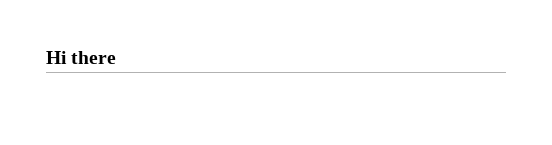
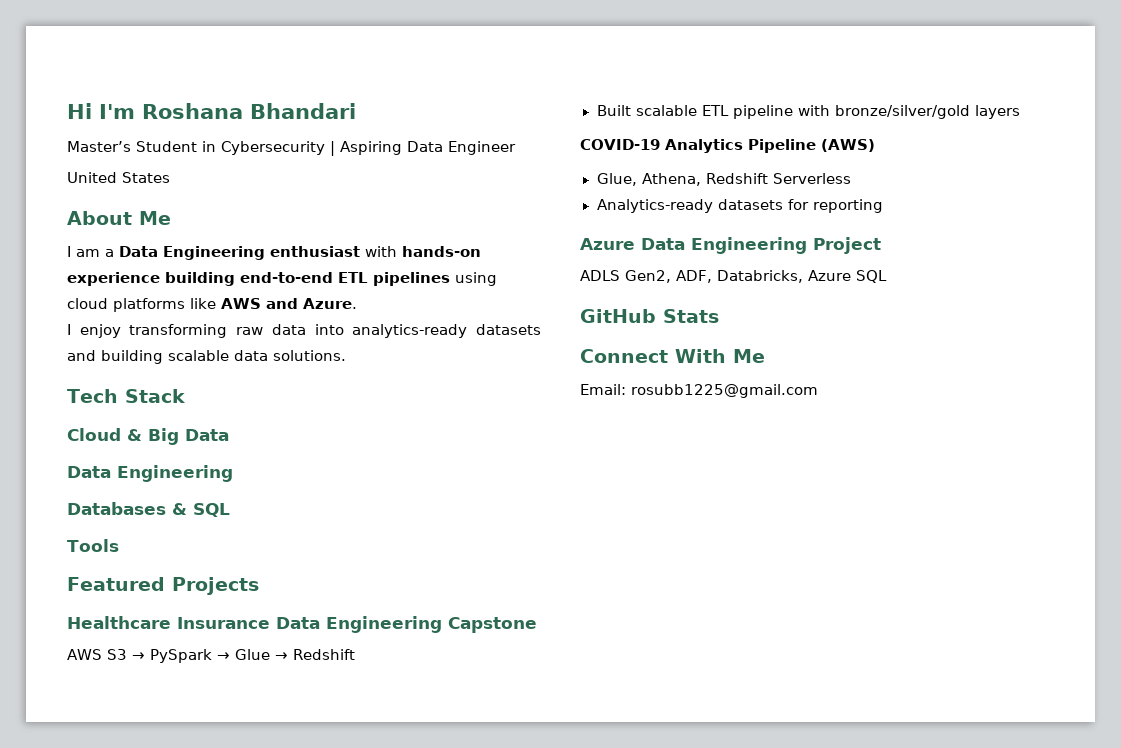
- Hi there
+ Hi I'm Roshana Bhandari
+ Master’s Student in Cybersecurity | Aspiring Data Engineer
+ United States
+ About Me
+ I am a Data Engineering enthusiast with hands-on experience building end-to-end ETL pipelines using cloud platforms like AWS and Azure.
+ I enjoy transforming raw data into analytics-ready datasets and building scalable data solutions.
+ Tech Stack
+ Cloud & Big Data
+ Data Engineering
+ Databases & SQL
+ Tools
+ Featured Projects
+ Healthcare Insurance Data Engineering Capstone
+ AWS S3 → PySpark → Glue → Redshift
+ Built scalable ETL pipeline with bronze/silver/gold layers
+ COVID-19 Analytics Pipeline (AWS)
+ Glue, Athena, Redshift Serverless
+ Analytics-ready datasets for reporting
+ Azure Data Engineering Project
+ ADLS Gen2, ADF, Databricks, Azure SQL
+ GitHub Stats
+ Connect With Me
+ Email: rosubb1225@gmail.com

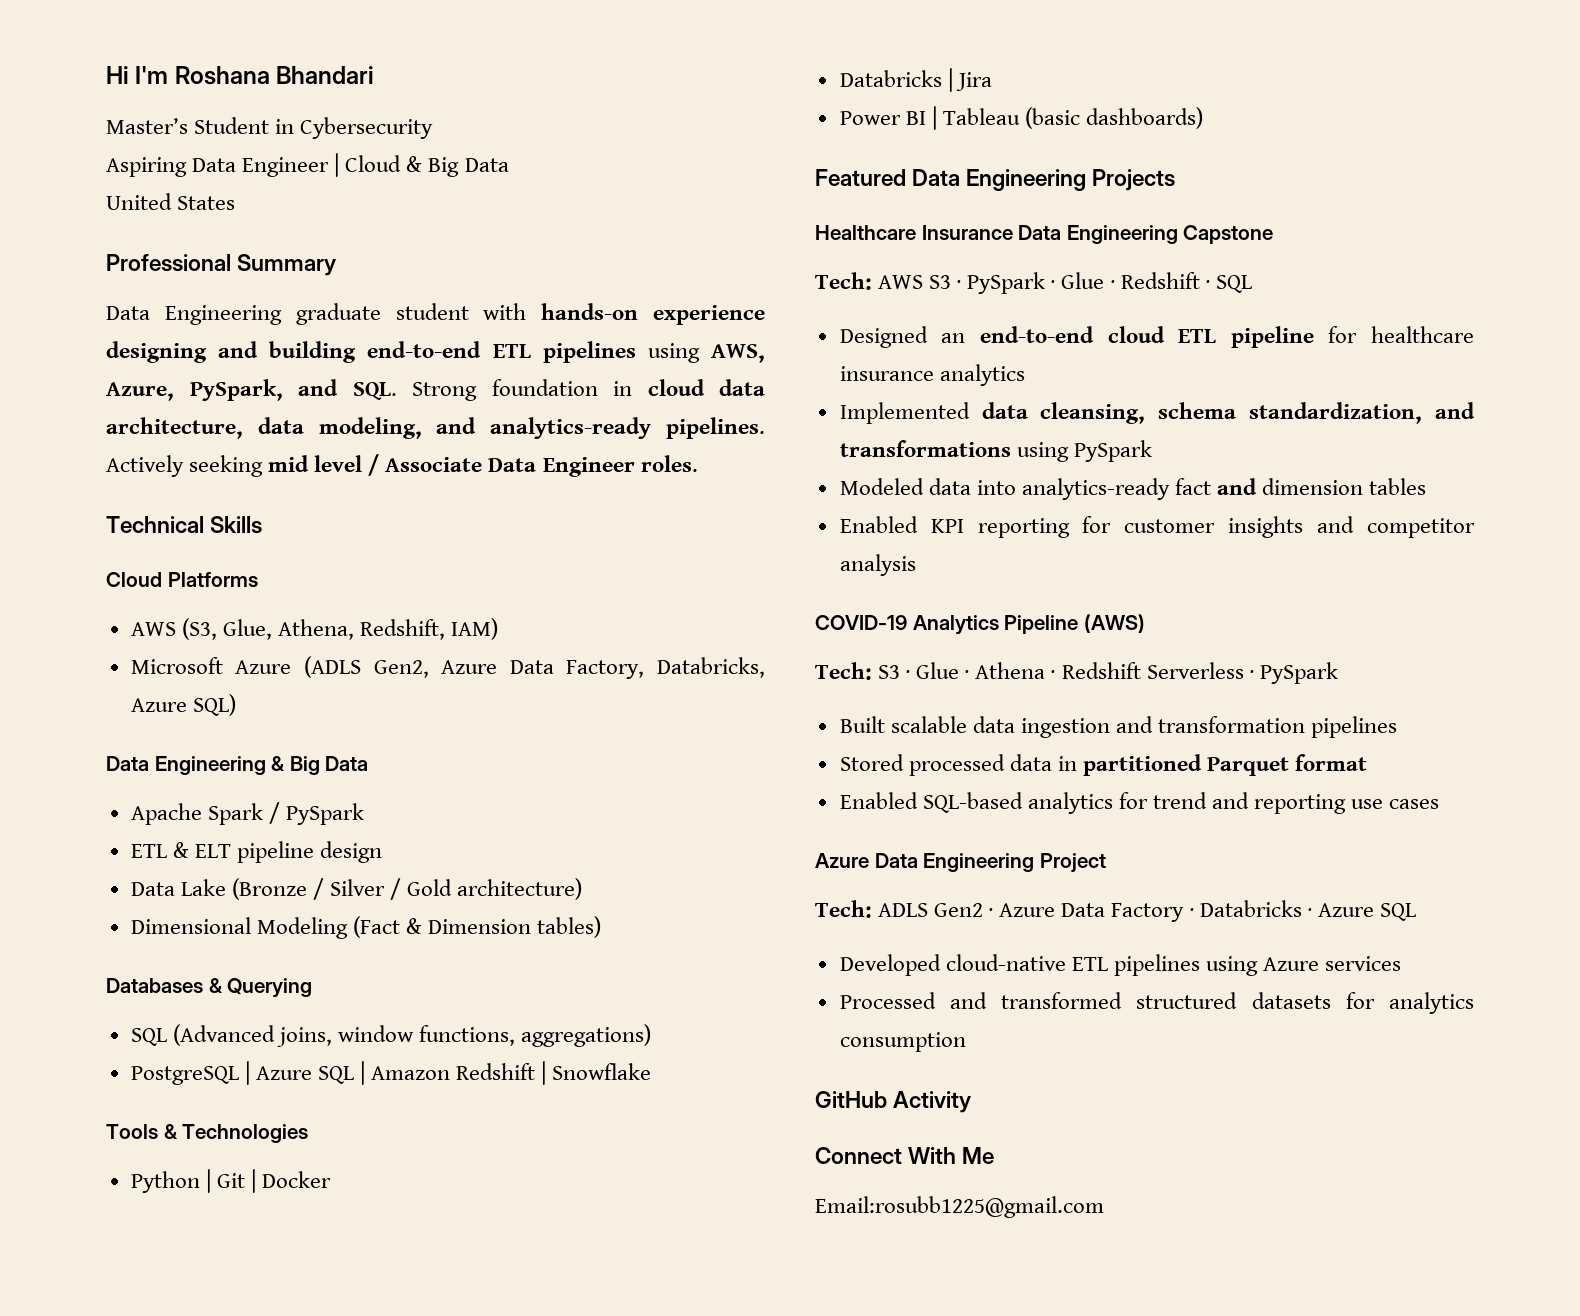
- Master’s Student in Cybersecurity | Aspiring Data Engineer
+ Master’s Student in Cybersecurity
+ Aspiring Data Engineer | Cloud & Big Data
  United States
- About Me
- I am a Data Engineering enthusiast with hands-on experience building end-to-end ETL pipelines using cloud platforms like AWS and Azure.
- I enjoy transforming raw data into analytics-ready datasets and building scalable data solutions.
- Tech Stack
- Cloud & Big Data
- Data Engineering
+ Professional Summary
+ Data Engineering graduate student with hands-on experience designing and building end-to-end ETL pipelines using AWS, Azure, PySpark, and SQL. Strong foundation in cloud data architecture, data modeling, and analytics-ready pipelines. Actively seeking mid level / Associate Data Engineer roles.
+ Technical Skills
+ Cloud Platforms
+ AWS (S3, Glue, Athena, Redshift, IAM)
+ Microsoft Azure (ADLS Gen2, Azure Data Factory, Databricks, Azure SQL)
+ Data Engineering & Big Data
+ Apache Spark / PySpark
+ ETL & ELT pipeline design
+ Data Lake (Bronze / Silver / Gold architecture)
+ Dimensional Modeling (Fact & Dimension tables)
- Databases & SQL
- Tools
+ Databases & Querying
+ SQL (Advanced joins, window functions, aggregations)
+ PostgreSQL | Azure SQL | Amazon Redshift | Snowflake
+ Tools & Technologies
+ Python | Git | Docker
+ Databricks | Jira
+ Power BI | Tableau (basic dashboards)
- Featured Projects
+ Featured Data Engineering Projects
- AWS S3 → PySpark → Glue → Redshift
- Built scalable ETL pipeline with bronze/silver/gold layers
+ Tech: AWS S3 · PySpark · Glue · Redshift · SQL
+ Designed an end-to-end cloud ETL pipeline for healthcare insurance analytics
+ Implemented data cleansing, schema standardization, and transformations using PySpark
+ Modeled data into analytics-ready fact and dimension tables
+ Enabled KPI reporting for customer insights and competitor analysis
  COVID-19 Analytics Pipeline (AWS)
- Glue, Athena, Redshift Serverless
- Analytics-ready datasets for reporting
+ Tech: S3 · Glue · Athena · Redshift Serverless · PySpark
+ Built scalable data ingestion and transformation pipelines
+ Stored processed data in partitioned Parquet format
+ Enabled SQL-based analytics for trend and reporting use cases
- ADLS Gen2, ADF, Databricks, Azure SQL
+ Tech: ADLS Gen2 · Azure Data Factory · Databricks · Azure SQL
+ Developed cloud-native ETL pipelines using Azure services
+ Processed and transformed structured datasets for analytics consumption
- GitHub Stats
+ GitHub Activity
- Email: rosubb1225@gmail.com
+ Email:rosubb1225@gmail.com

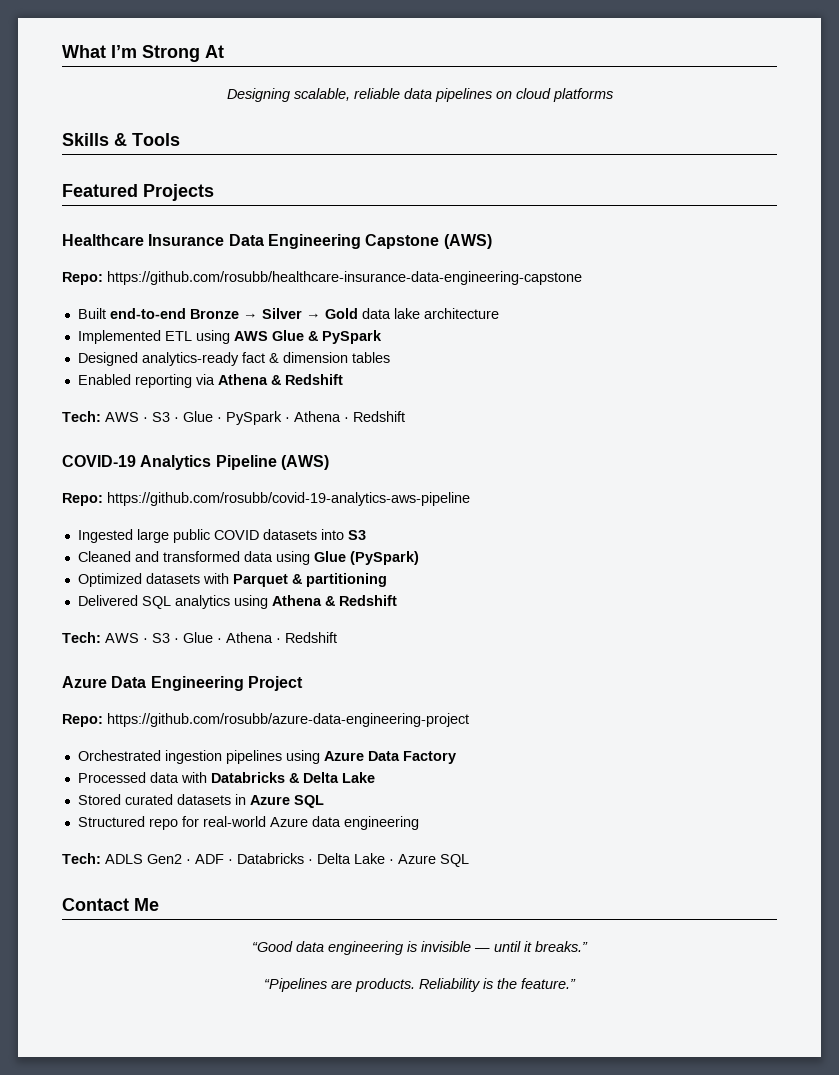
- Hi I'm Roshana Bhandari
- Master’s Student in Cybersecurity
- Aspiring Data Engineer | Cloud & Big Data
- United States
- Professional Summary
- Data Engineering graduate student with hands-on experience designing and building end-to-end ETL pipelines using AWS, Azure, PySpark, and SQL. Strong foundation in cloud data architecture, data modeling, and analytics-ready pipelines. Actively seeking mid level / Associate Data Engineer roles.
- Technical Skills
- Cloud Platforms
- AWS (S3, Glue, Athena, Redshift, IAM)
- Microsoft Azure (ADLS Gen2, Azure Data Factory, Databricks, Azure SQL)
- Data Engineering & Big Data
- Apache Spark / PySpark
- ETL & ELT pipeline design
- Data Lake (Bronze / Silver / Gold architecture)
- Dimensional Modeling (Fact & Dimension tables)
- Databases & Querying
- SQL (Advanced joins, window functions, aggregations)
- PostgreSQL | Azure SQL | Amazon Redshift | Snowflake
- Tools & Technologies
- Python | Git | Docker
- Databricks | Jira
- Power BI | Tableau (basic dashboards)
+ What I’m Strong At
+ Designing scalable, reliable data pipelines on cloud platforms
+ Skills & Tools
- Featured Data Engineering Projects
+ Featured Projects
- Healthcare Insurance Data Engineering Capstone
- Tech: AWS S3 · PySpark · Glue · Redshift · SQL
- Designed an end-to-end cloud ETL pipeline for healthcare insurance analytics
- Implemented data cleansing, schema standardization, and transformations using PySpark
- Modeled data into analytics-ready fact and dimension tables
+ Healthcare Insurance Data Engineering Capstone (AWS)
+ Repo: https://github.com/rosubb/healthcare-insurance-data-engineering-capstone
+ Built end-to-end Bronze → Silver → Gold data lake architecture
+ Implemented ETL using AWS Glue & PySpark
+ Designed analytics-ready fact & dimension tables
- Enabled KPI reporting for customer insights and competitor analysis
+ Enabled reporting via Athena & Redshift
+ Tech: AWS · S3 · Glue · PySpark · Athena · Redshift
  COVID-19 Analytics Pipeline (AWS)
- Tech: S3 · Glue · Athena · Redshift Serverless · PySpark
- Built scalable data ingestion and transformation pipelines
- Stored processed data in partitioned Parquet format
- Enabled SQL-based analytics for trend and reporting use cases
+ Repo: https://github.com/rosubb/covid-19-analytics-aws-pipeline
+ Ingested large public COVID datasets into S3
+ Cleaned and transformed data using Glue (PySpark)
+ Optimized datasets with Parquet & partitioning
+ Delivered SQL analytics using Athena & Redshift
+ Tech: AWS · S3 · Glue · Athena · Redshift
  Azure Data Engineering Project
- Tech: ADLS Gen2 · Azure Data Factory · Databricks · Azure SQL
- Developed cloud-native ETL pipelines using Azure services
- Processed and transformed structured datasets for analytics consumption
- GitHub Activity
- Connect With Me
- Email:rosubb1225@gmail.com
+ Repo: https://github.com/rosubb/azure-data-engineering-project
+ Orchestrated ingestion pipelines using Azure Data Factory
+ Processed data with Databricks & Delta Lake
+ Stored curated datasets in Azure SQL
+ Structured repo for real-world Azure data engineering
+ Tech: ADLS Gen2 · ADF · Databricks · Delta Lake · Azure SQL
+ Contact Me
+ “Good data engineering is invisible — until it breaks.”
+ “Pipelines are products. Reliability is the feature.”

